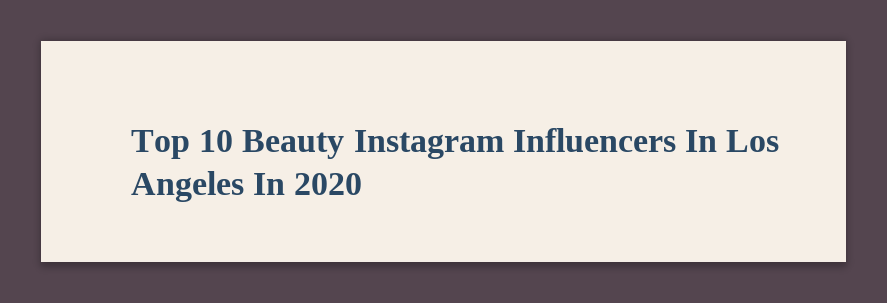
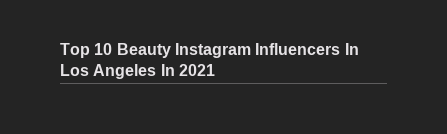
- Top 10 Beauty Instagram Influencers In Los Angeles In 2020
+ Top 10 Beauty Instagram Influencers In Los Angeles In 2021

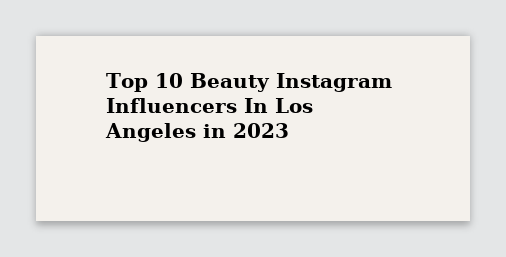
- Top 10 Beauty Instagram Influencers In Los Angeles In 2021
+ Top 10 Beauty Instagram Influencers In Los Angeles in 2023

